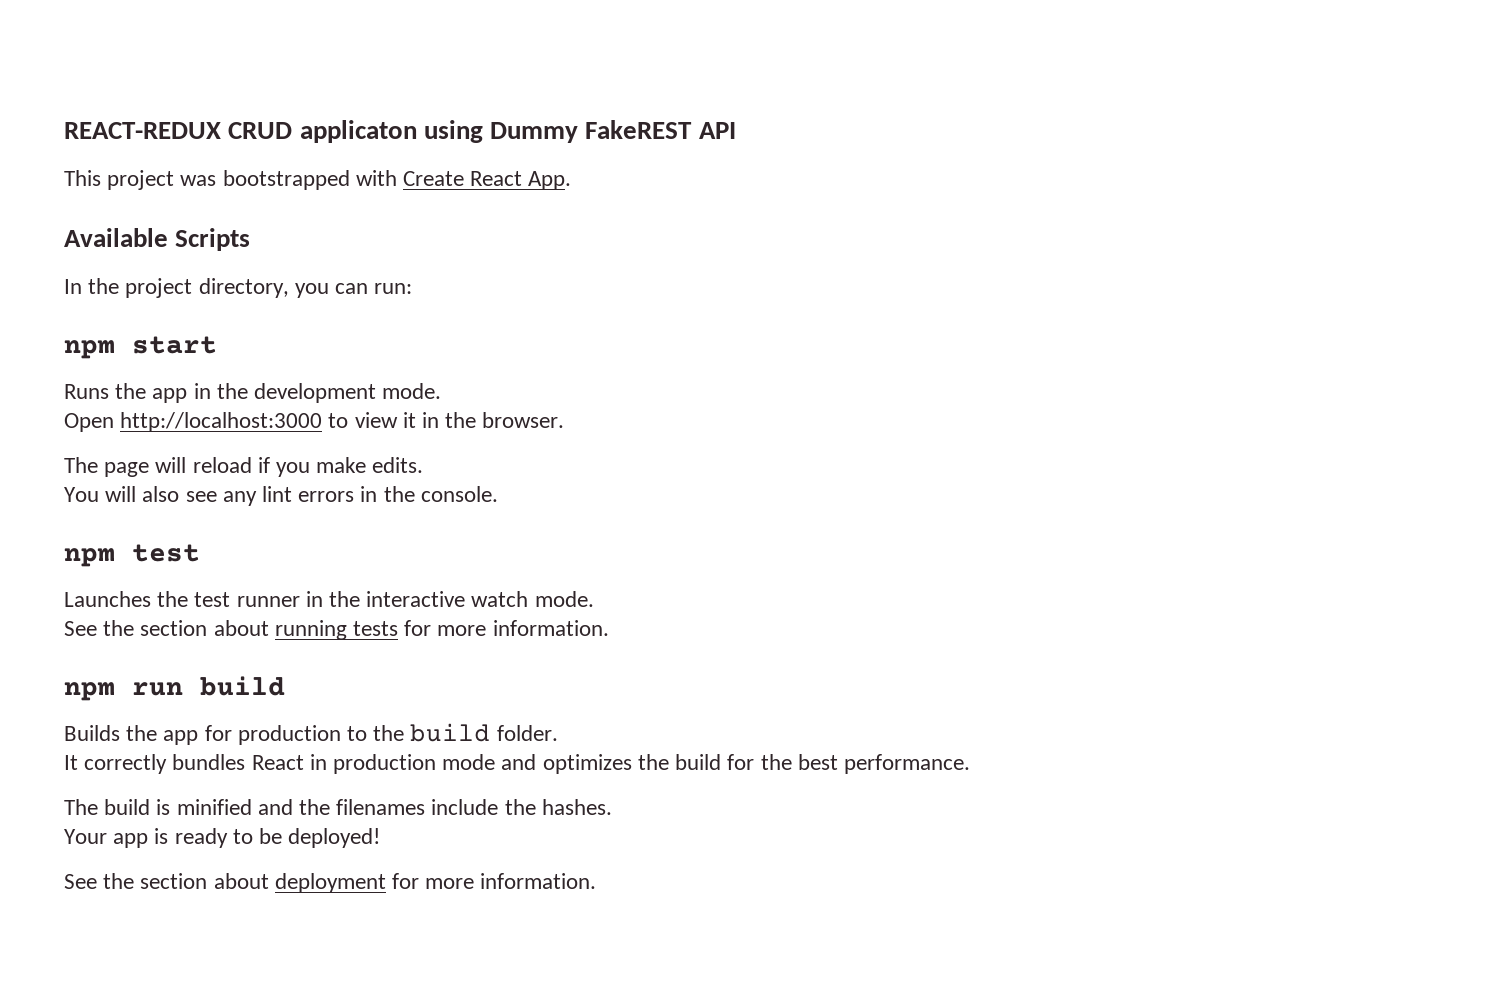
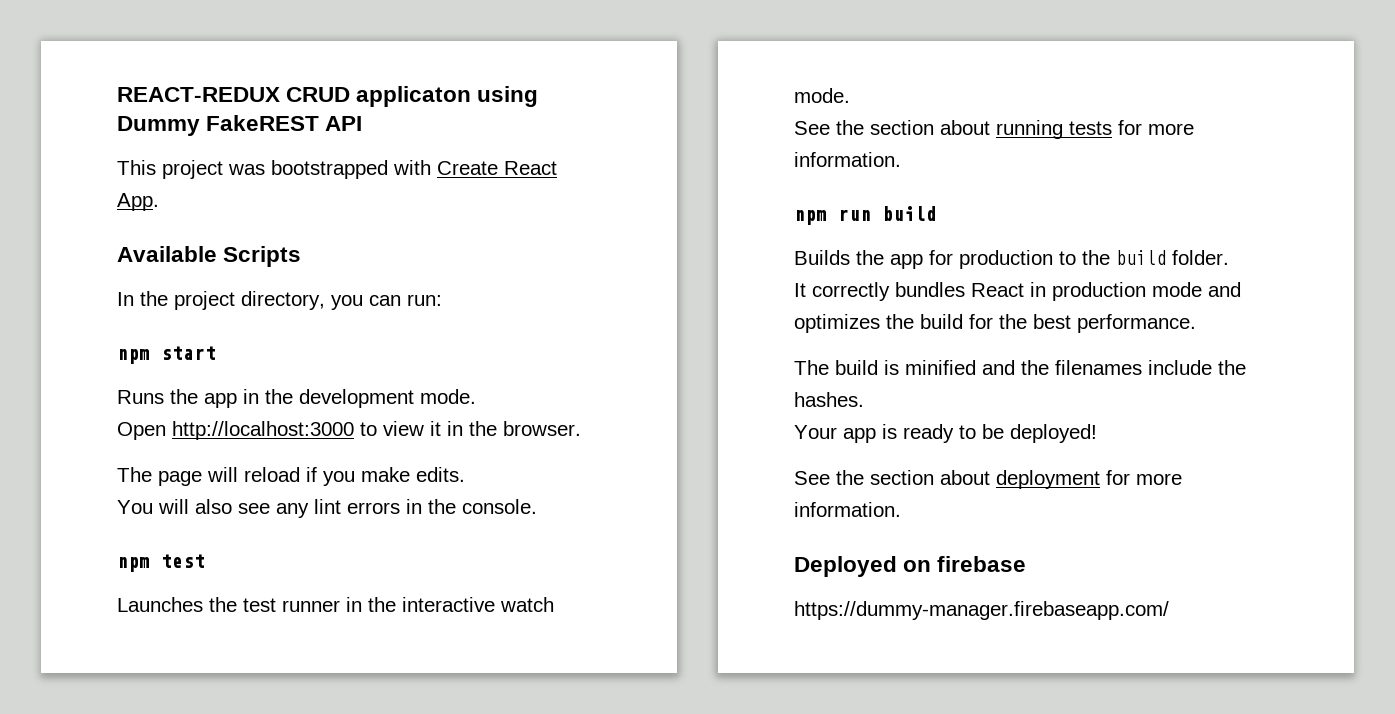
+ Deployed on firebase
+ https://dummy-manager.firebaseapp.com/

